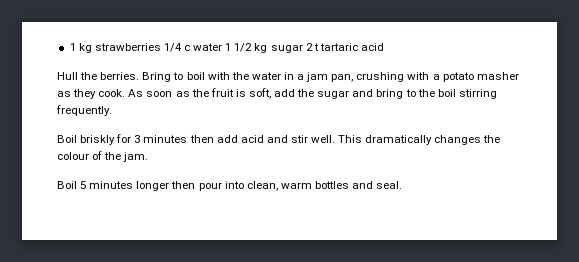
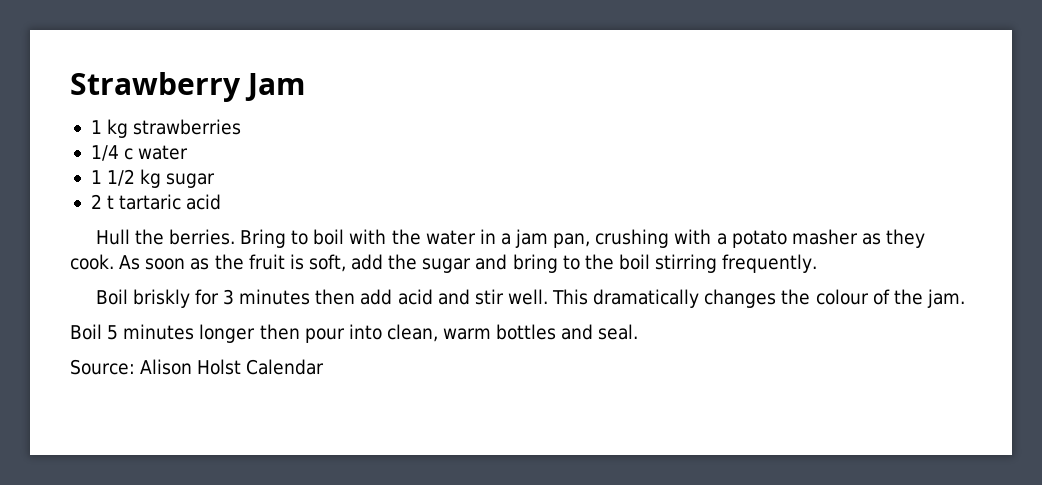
+ Strawberry Jam
- 1 kg strawberries 1/4 c water 1 1/2 kg sugar 2 t tartaric acid
+ 1 kg strawberries
+ 1/4 c water
+ 1 1/2 kg sugar
+ 2 t tartaric acid
+ Source: Alison Holst Calendar

